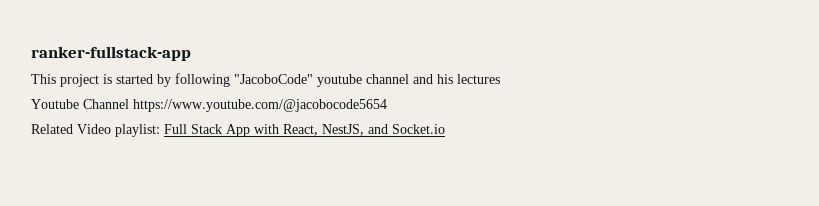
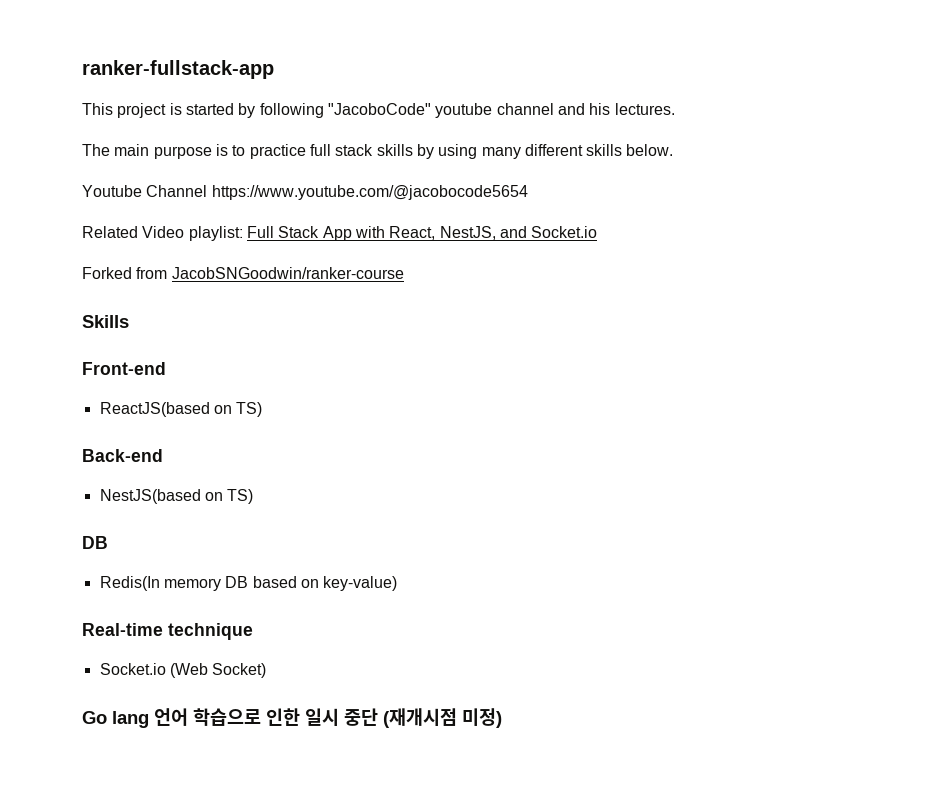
- This project is started by following "JacoboCode" youtube channel and his lectures
+ This project is started by following "JacoboCode" youtube channel and his lectures.
+ The main purpose is to practice full stack skills by using many different skills below.
+ Forked from JacobSNGoodwin/ranker-course
+ Skills
+ Front-end
+ ReactJS(based on TS)
+ Back-end
+ NestJS(based on TS)
+ DB
+ Redis(In memory DB based on key-value)
+ Real-time technique
+ Socket.io (Web Socket)
+ Go lang 언어 학습으로 인한 일시 중단 (재개시점 미정)

